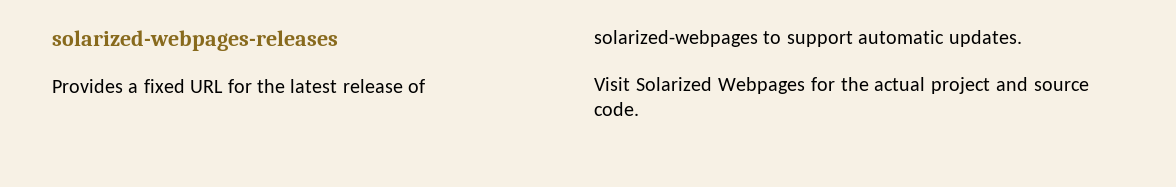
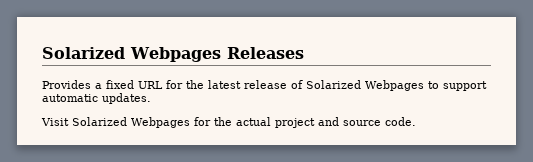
- solarized-webpages-releases
+ Solarized Webpages Releases
- Provides a fixed URL for the latest release of solarized-webpages to support automatic updates.
+ Provides a fixed URL for the latest release of Solarized Webpages to support automatic updates.

